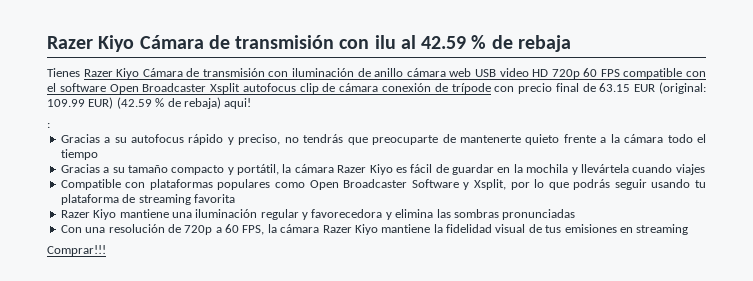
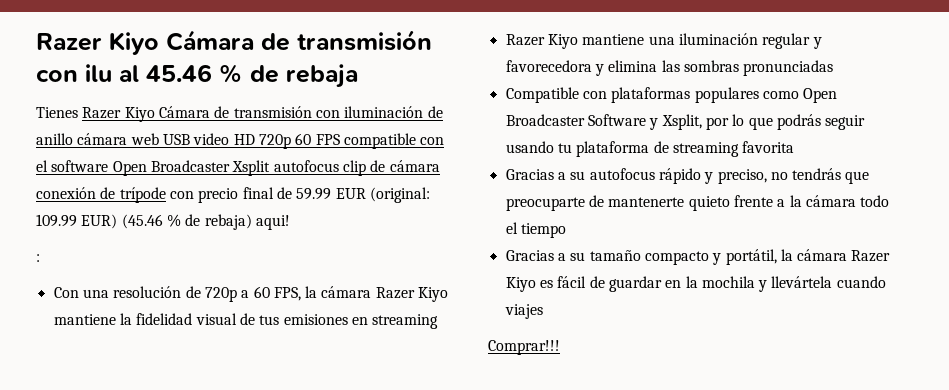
- Razer Kiyo Cámara de transmisión con ilu al 42.59 % de rebaja
+ Razer Kiyo Cámara de transmisión con ilu al 45.46 % de rebaja
- Tienes Razer Kiyo Cámara de transmisión con iluminación de anillo cámara web USB video HD 720p 60 FPS compatible con el software Open Broadcaster Xsplit autofocus clip de cámara conexión de trípode con precio final de 63.15 EUR (original: 109.99 EUR) (42.59 % de rebaja) aqui!
+ Tienes Razer Kiyo Cámara de transmisión con iluminación de anillo cámara web USB video HD 720p 60 FPS compatible con el software Open Broadcaster Xsplit autofocus clip de cámara conexión de trípode con precio final de 59.99 EUR (original: 109.99 EUR) (45.46 % de rebaja) aqui!
+ Con una resolución de 720p a 60 FPS, la cámara Razer Kiyo mantiene la fidelidad visual de tus emisiones en streaming
+ Razer Kiyo mantiene una iluminación regular y favorecedora y elimina las sombras pronunciadas
+ Compatible con plataformas populares como Open Broadcaster Software y Xsplit, por lo que podrás seguir usando tu plataforma de streaming favorita
- Compatible con plataformas populares como Open Broadcaster Software y Xsplit, por lo que podrás seguir usando tu plataforma de streaming favorita
- Razer Kiyo mantiene una iluminación regular y favorecedora y elimina las sombras pronunciadas
- Con una resolución de 720p a 60 FPS, la cámara Razer Kiyo mantiene la fidelidad visual de tus emisiones en streaming

